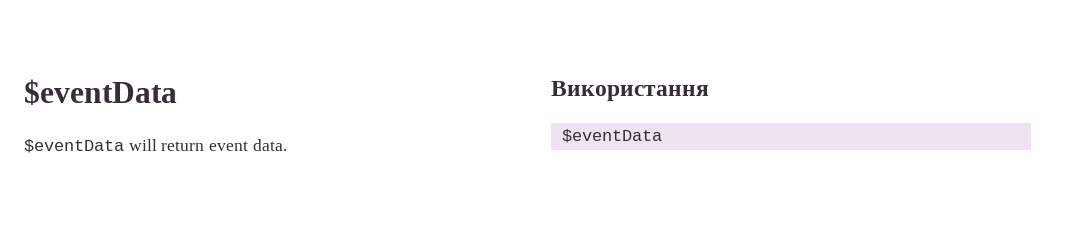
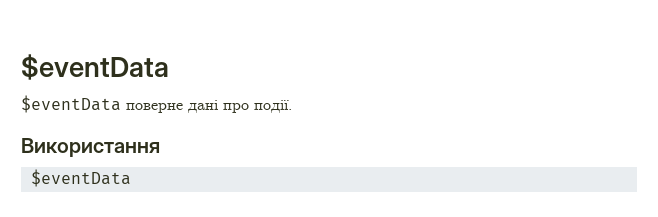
- $eventData will return event data.
+ $eventData поверне дані про події.

